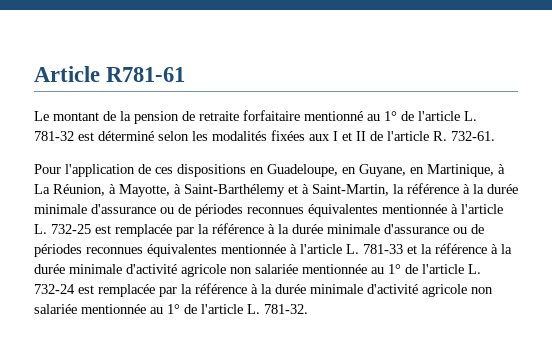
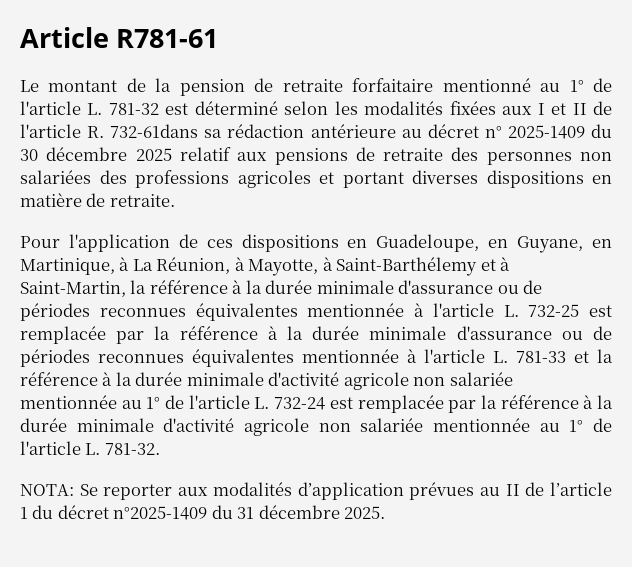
- Le montant de la pension de retraite forfaitaire mentionné au 1° de l'article L. 781-32 est déterminé selon les modalités fixées aux I et II de l'article R. 732-61.
+ Le montant de la pension de retraite forfaitaire mentionné au 1° de l'article L. 781-32 est déterminé selon les modalités fixées aux I et II de l'article R. 732-61dans sa rédaction antérieure au décret n° 2025-1409 du 30 décembre 2025 relatif aux pensions de retraite des personnes non salariées des professions agricoles et portant diverses dispositions en matière de retraite.
+ NOTA: Se reporter aux modalités d’application prévues au II de l’article 1 du décret n°2025-1409 du 31 décembre 2025.

